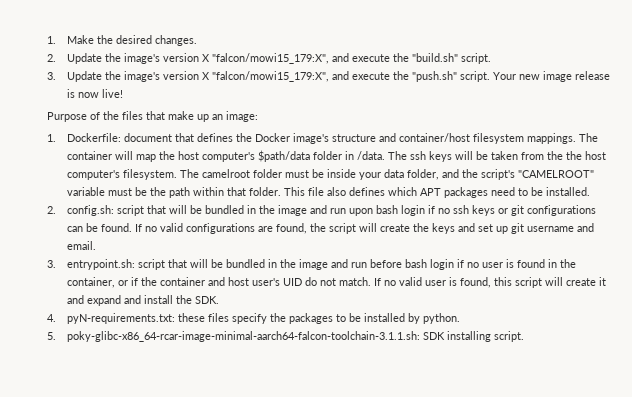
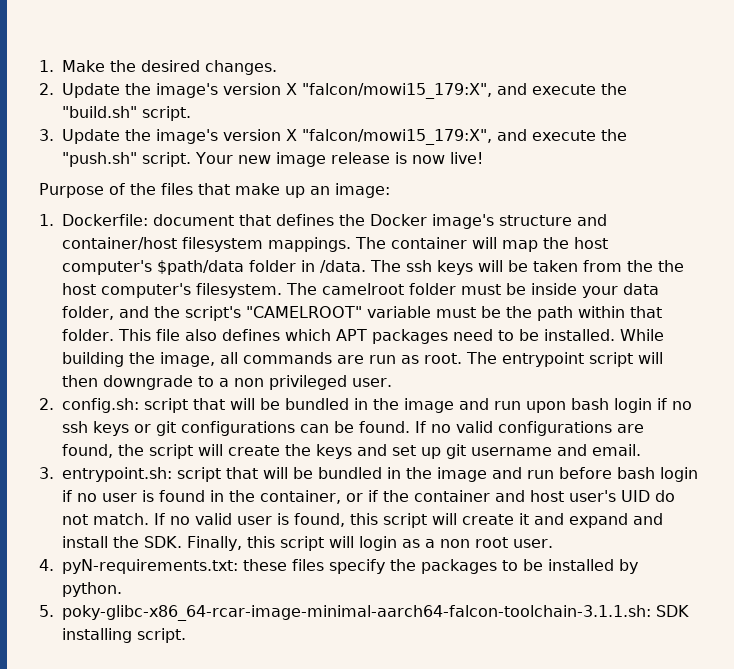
+ While building the image, all commands are run as root. The entrypoint script will then downgrade to a non privileged user.
- If no valid user is found, this script will create it and expand and install the SDK.
+ If no valid user is found, this script will create it and expand and install the SDK. Finally, this script will login as a non root user.

